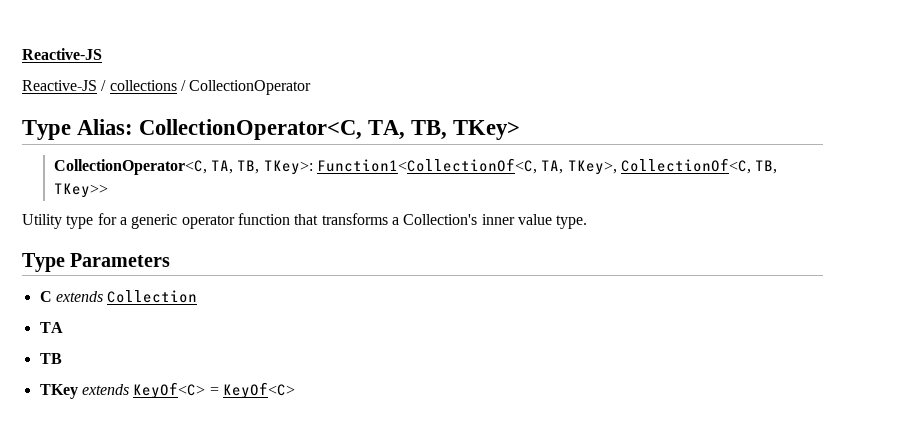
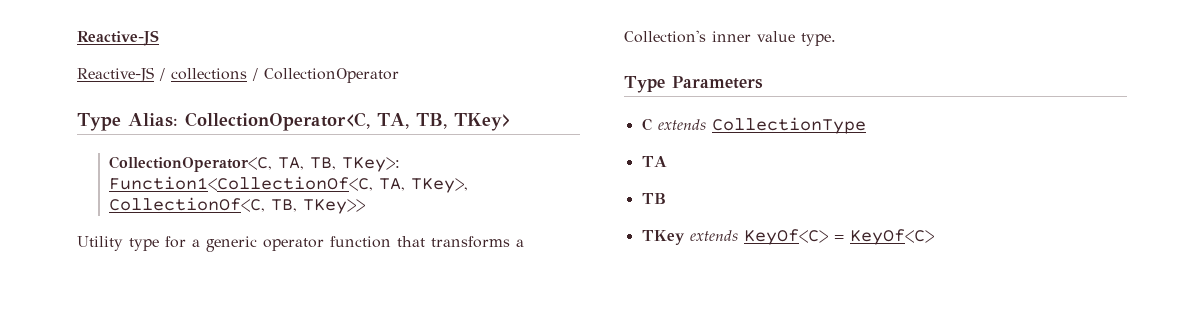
- C extends Collection
+ C extends CollectionType

